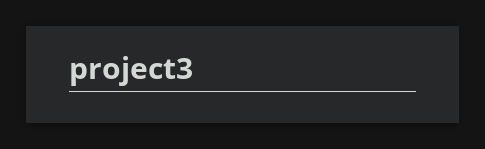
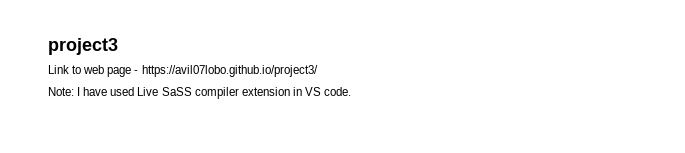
+ Link to web page - https://avil07lobo.github.io/project3/
+ Note: I have used Live SaSS compiler extension in VS code.

